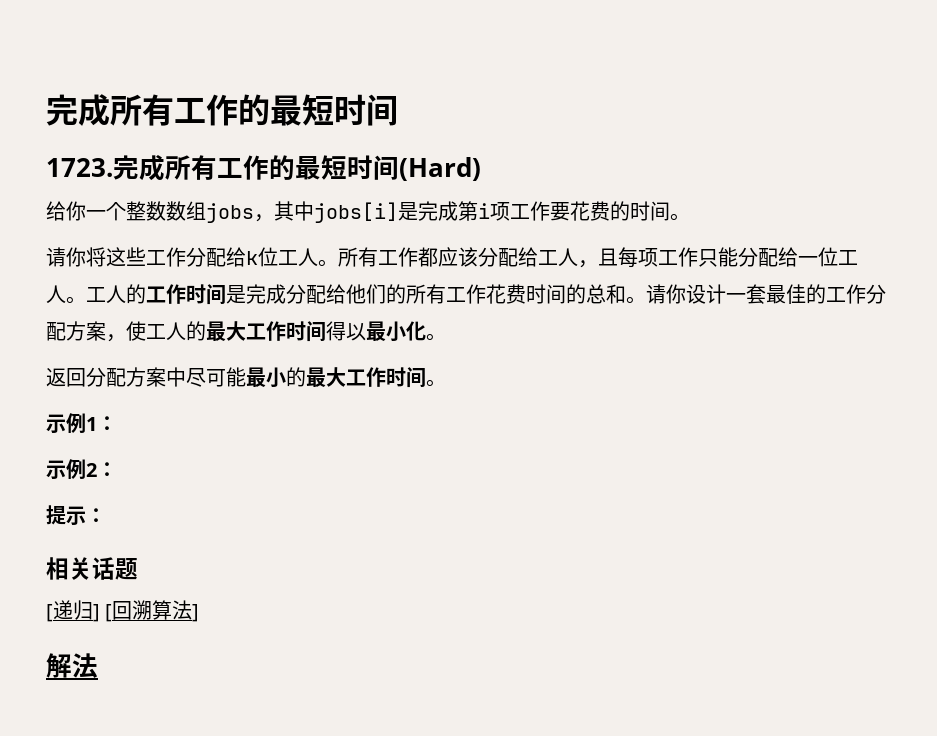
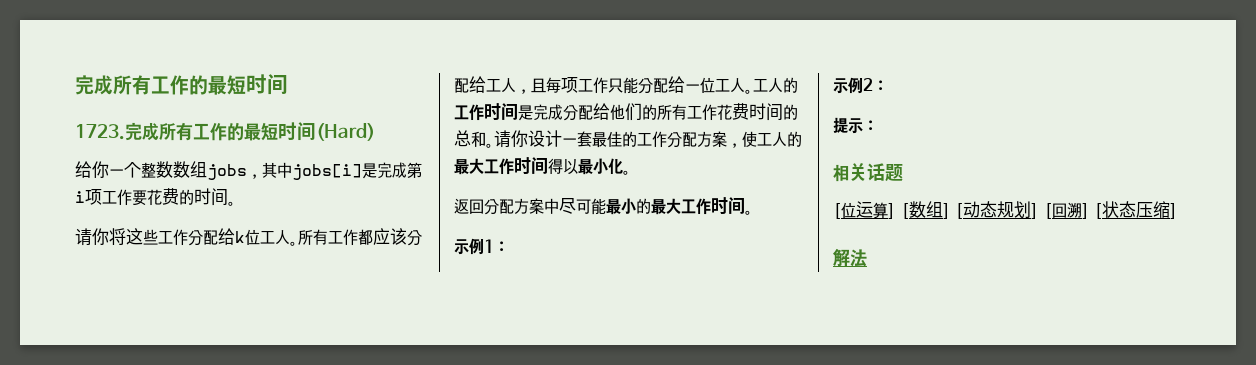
- [递归] [回溯算法]
+ [位运算] [数组] [动态规划] [回溯] [状态压缩]

